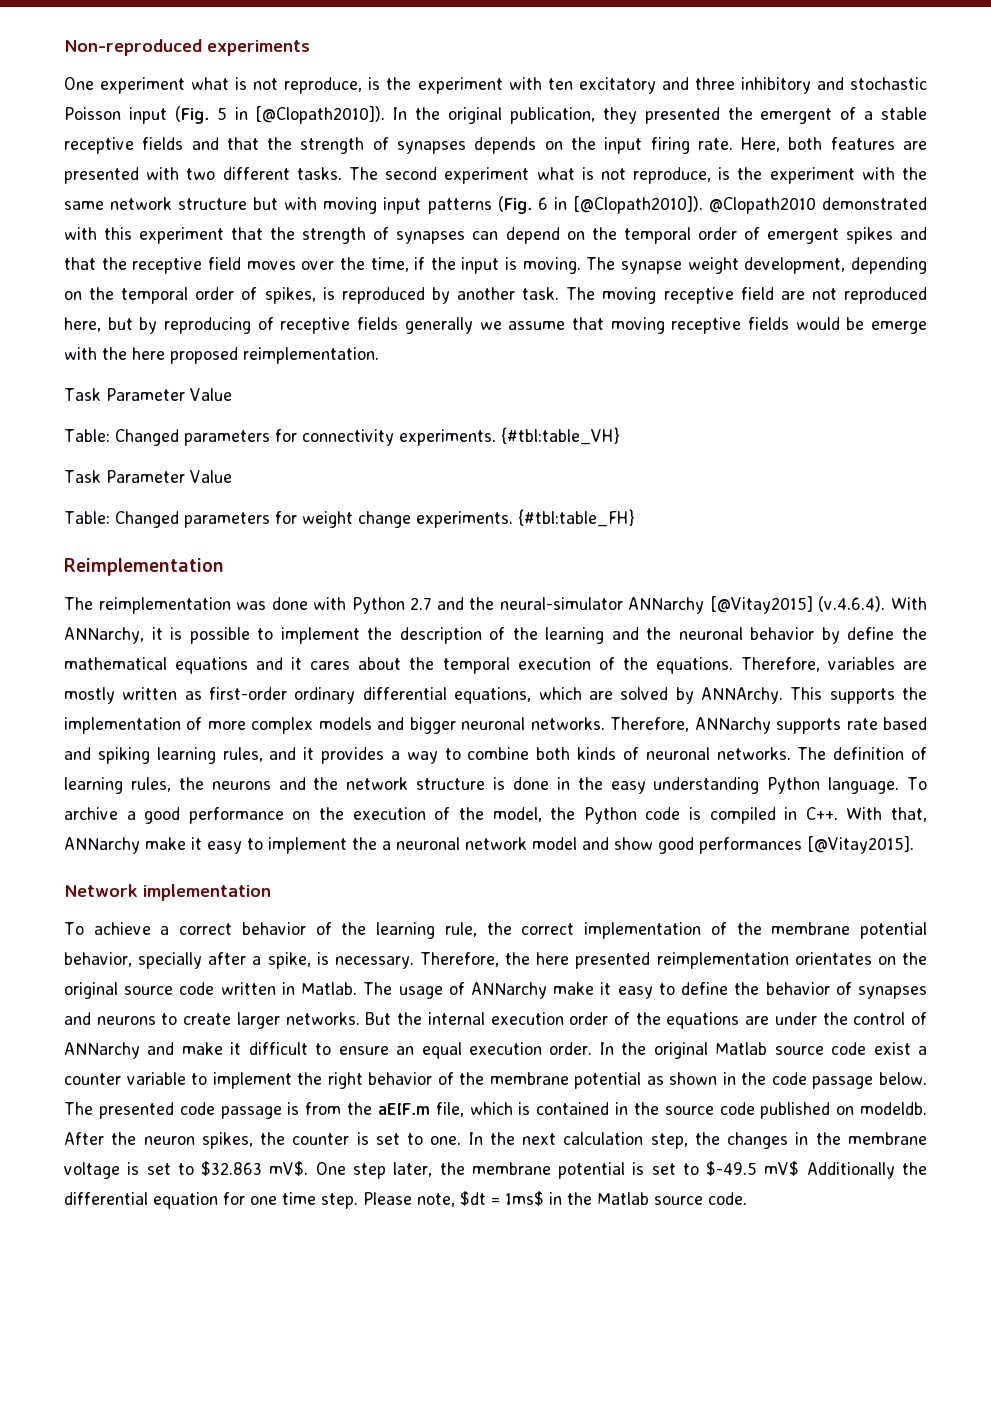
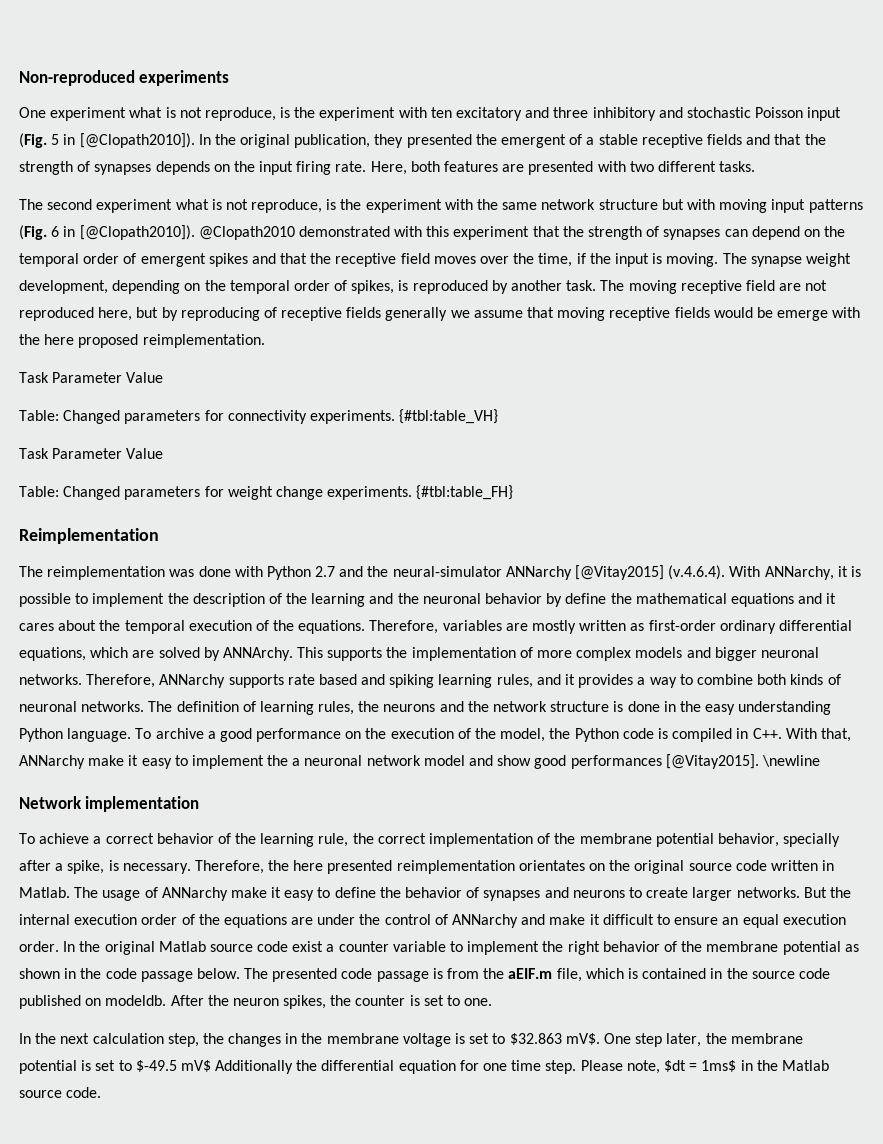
- Here, both features are presented with two different tasks. The second experiment what is not reproduce, is the experiment with the same network structure but with moving input patterns (Fig. 6 in [@Clopath2010]).
+ Here, both features are presented with two different tasks.
+ The second experiment what is not reproduce, is the experiment with the same network structure but with moving input patterns (Fig. 6 in [@Clopath2010]).
+ \newline
- After the neuron spikes, the counter is set to one. In the next calculation step, the changes in the membrane voltage is set to $32.863 mV$.
+ After the neuron spikes, the counter is set to one.
+ In the next calculation step, the changes in the membrane voltage is set to $32.863 mV$.

